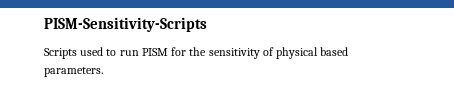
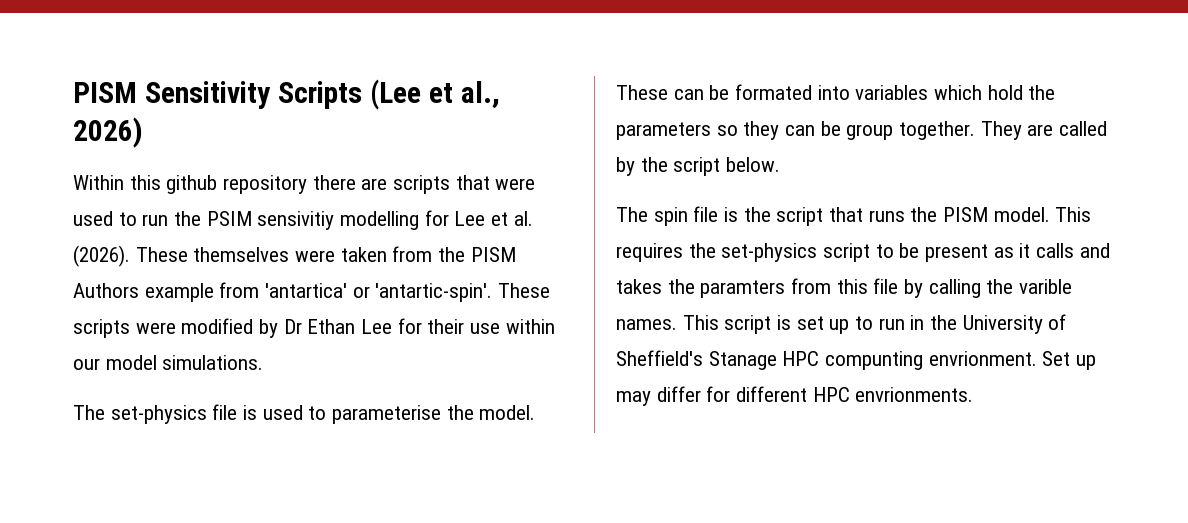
- PISM-Sensitivity-Scripts
- Scripts used to run PISM for the sensitivity of physical based parameters.
+ PISM Sensitivity Scripts (Lee et al., 2026)
+ Within this github repository there are scripts that were used to run the PSIM sensivitiy modelling for Lee et al. (2026). These themselves were taken from the PISM Authors example from 'antartica' or 'antartic-spin'. These scripts were modified by Dr Ethan Lee for their use within our model simulations.
+ The set-physics file is used to parameterise the model. These can be formated into variables which hold the parameters so they can be group together. They are called by the script below.
+ The spin file is the script that runs the PISM model. This requires the set-physics script to be present as it calls and takes the paramters from this file by calling the varible names. This script is set up to run in the University of Sheffield's Stanage HPC compunting envrionment. Set up may differ for different HPC envrionments.

